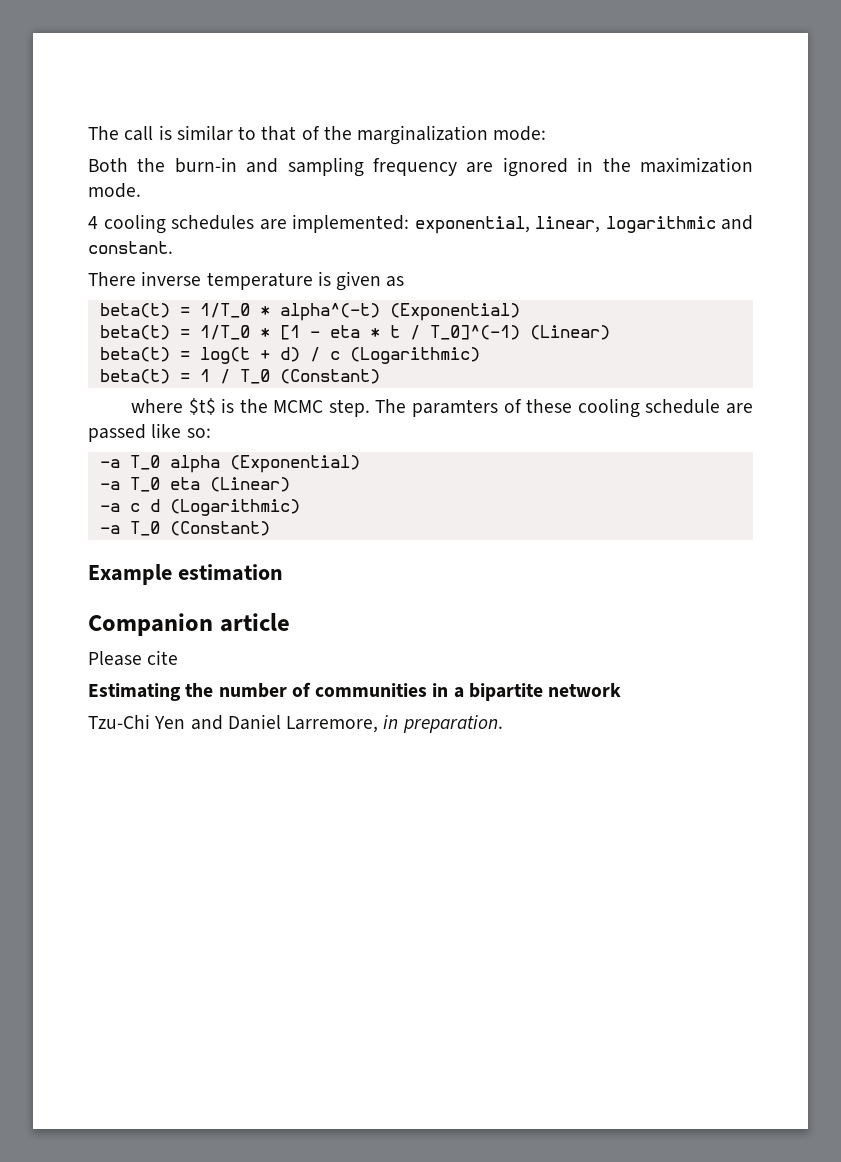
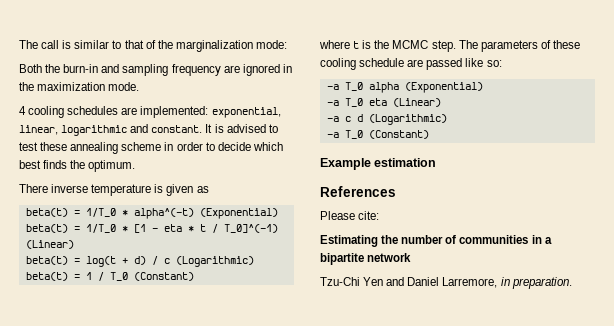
+ It is advised to test these annealing scheme in order to decide which best finds the optimum.
- where $t$ is the MCMC step.
+ where t is the MCMC step.
- The paramters of these cooling schedule are passed like so:
+ The parameters of these cooling schedule are passed like so:
- Companion article
+ References
- Please cite
+ Please cite:

